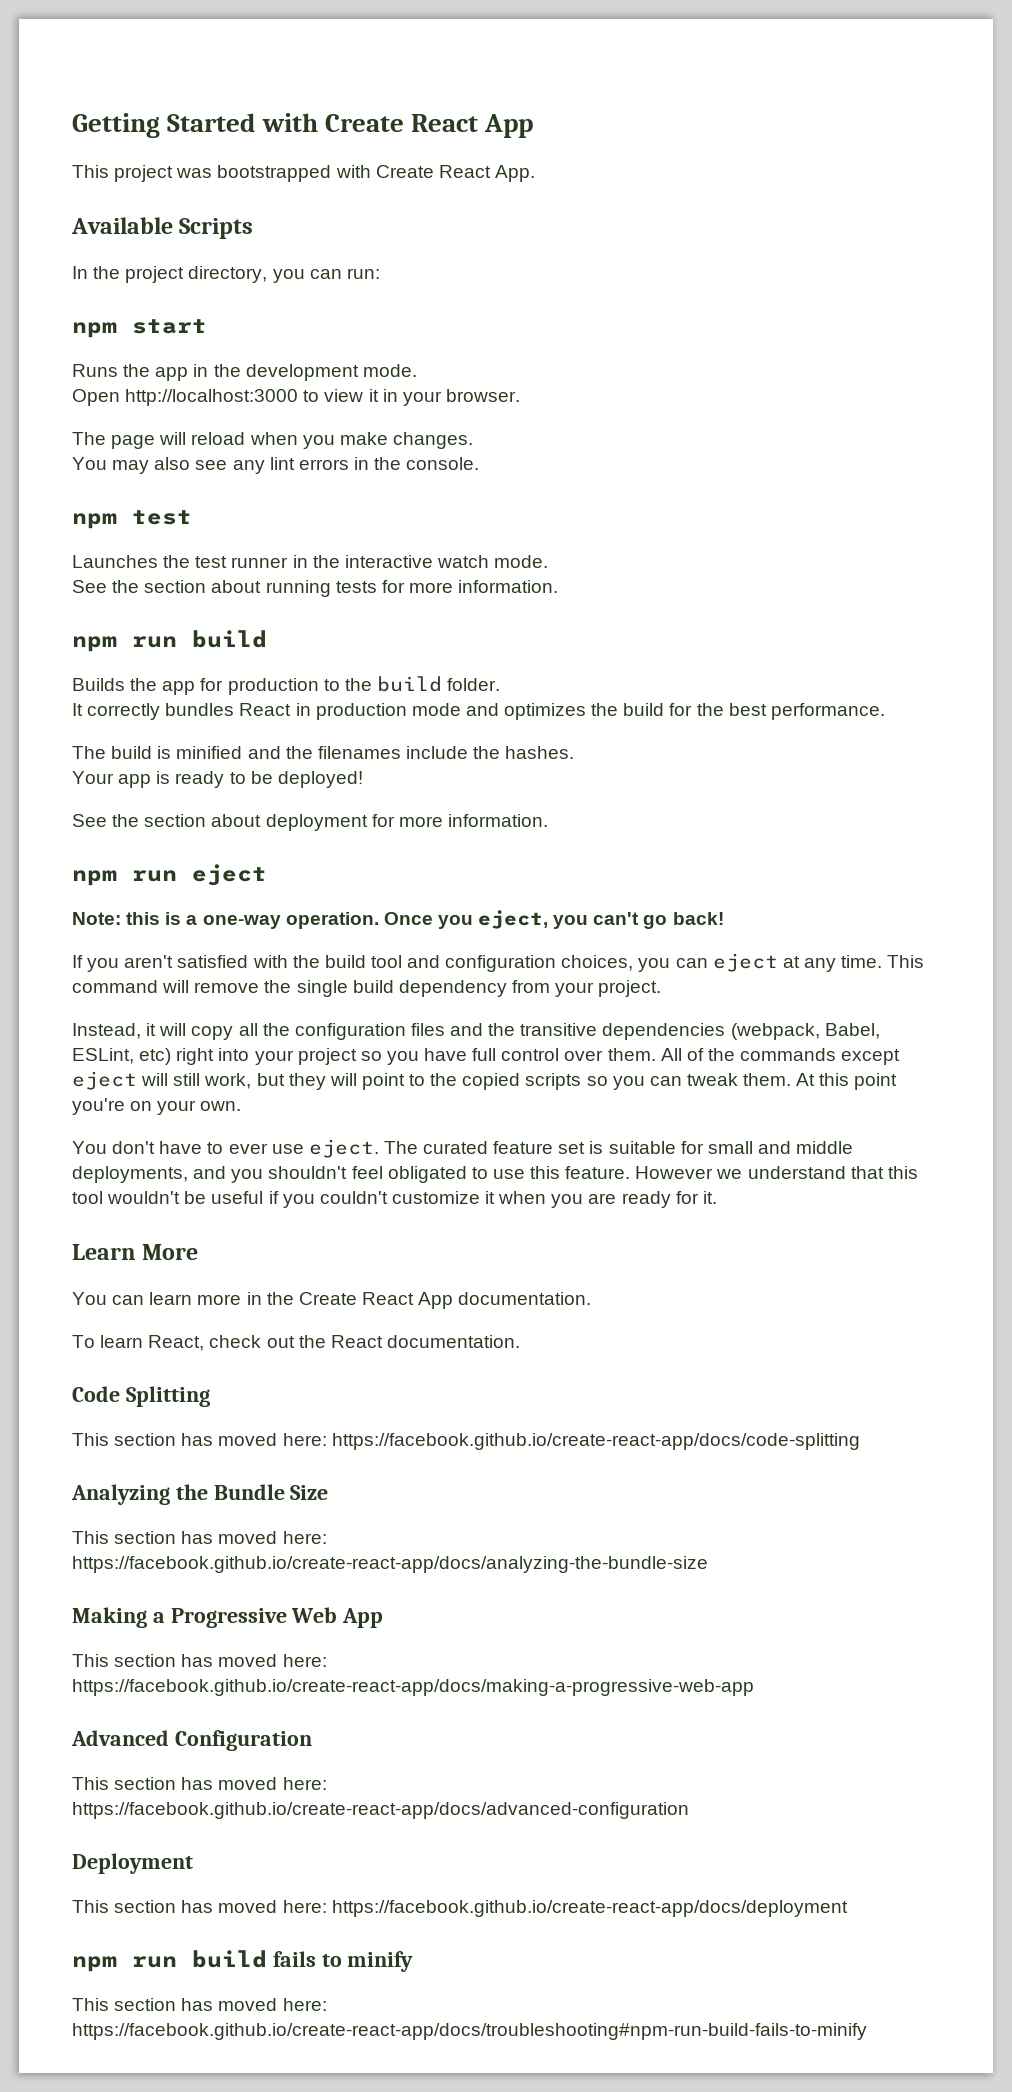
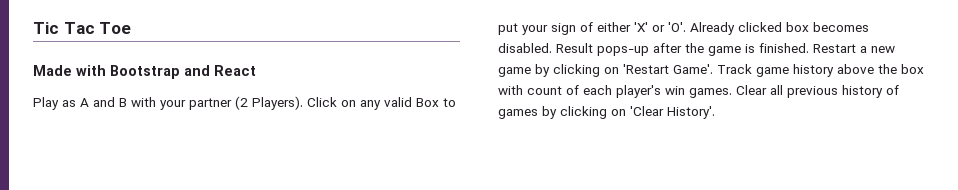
- Getting Started with Create React App
- This project was bootstrapped with Create React App.
- Available Scripts
- In the project directory, you can run:
- npm start
- Runs the app in the development mode.
- Open http://localhost:3000 to view it in your browser.
- The page will reload when you make changes.
- You may also see any lint errors in the console.
- npm test
- Launches the test runner in the interactive watch mode.
- See the section about running tests for more information.
- npm run build
- Builds the app for production to the build folder.
- It correctly bundles React in production mode and optimizes the build for the best performance.
- The build is minified and the filenames include the hashes.
- Your app is ready to be deployed!
- See the section about deployment for more information.
- npm run eject
- Note: this is a one-way operation. Once you eject, you can't go back!
- If you aren't satisfied with the build tool and configuration choices, you can eject at any time. This command will remove the single build dependency from your project.
- Instead, it will copy all the configuration files and the transitive dependencies (webpack, Babel, ESLint, etc) right into your project so you have full control over them. All of the commands except eject will still work, but they will point to the copied scripts so you can tweak them. At this point you're on your own.
- You don't have to ever use eject. The curated feature set is suitable for small and middle deployments, and you shouldn't feel obligated to use this feature. However we understand that this tool wouldn't be useful if you couldn't customize it when you are ready for it.
- Learn More
- You can learn more in the Create React App documentation.
- To learn React, check out the React documentation.
- Code Splitting
- This section has moved here: https://facebook.github.io/create-react-app/docs/code-splitting
- Analyzing the Bundle Size
- This section has moved here: https://facebook.github.io/create-react-app/docs/analyzing-the-bundle-size
- Making a Progressive Web App
- This section has moved here: https://facebook.github.io/create-react-app/docs/making-a-progressive-web-app
- Advanced Configuration
- This section has moved here: https://facebook.github.io/create-react-app/docs/advanced-configuration
- Deployment
- This section has moved here: https://facebook.github.io/create-react-app/docs/deployment
- npm run build fails to minify
- This section has moved here: https://facebook.github.io/create-react-app/docs/troubleshooting#npm-run-build-fails-to-minify
+ Tic Tac Toe
+ Made with Bootstrap and React
+ Play as A and B with your partner (2 Players). Click on any valid Box to put your sign of either 'X' or 'O'. Already clicked box becomes disabled. Result pops-up after the game is finished. Restart a new game by clicking on 'Restart Game'. Track game history above the box with count of each player's win games. Clear all previous history of games by clicking on 'Clear History'.

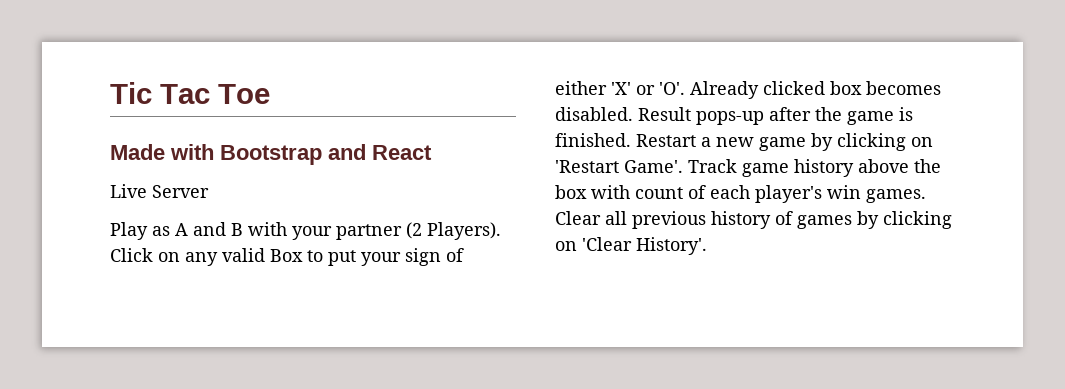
+ Live Server

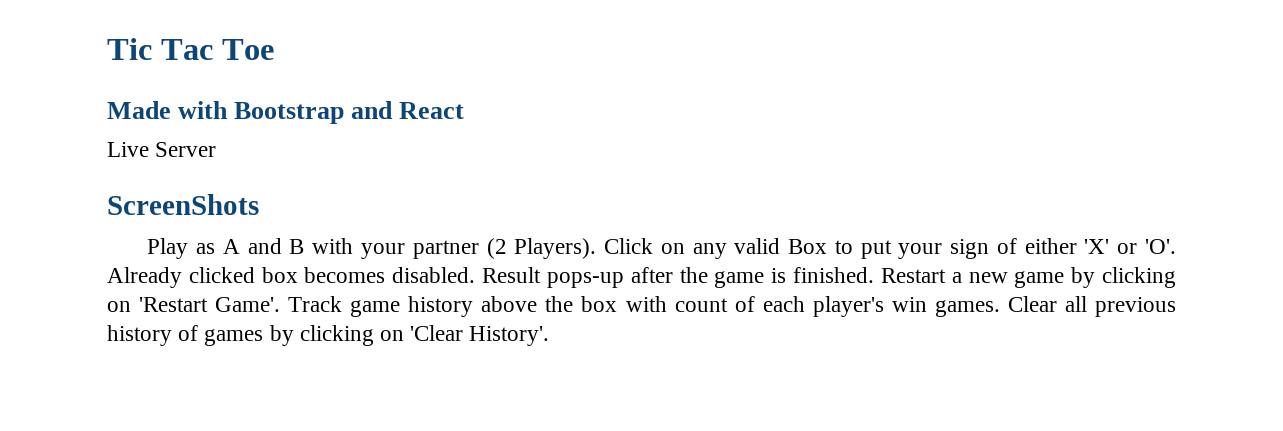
+ ScreenShots

